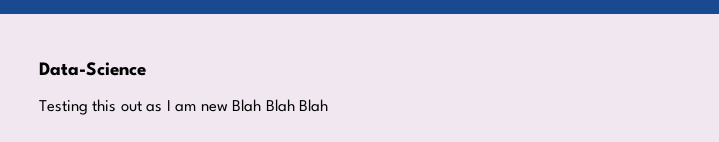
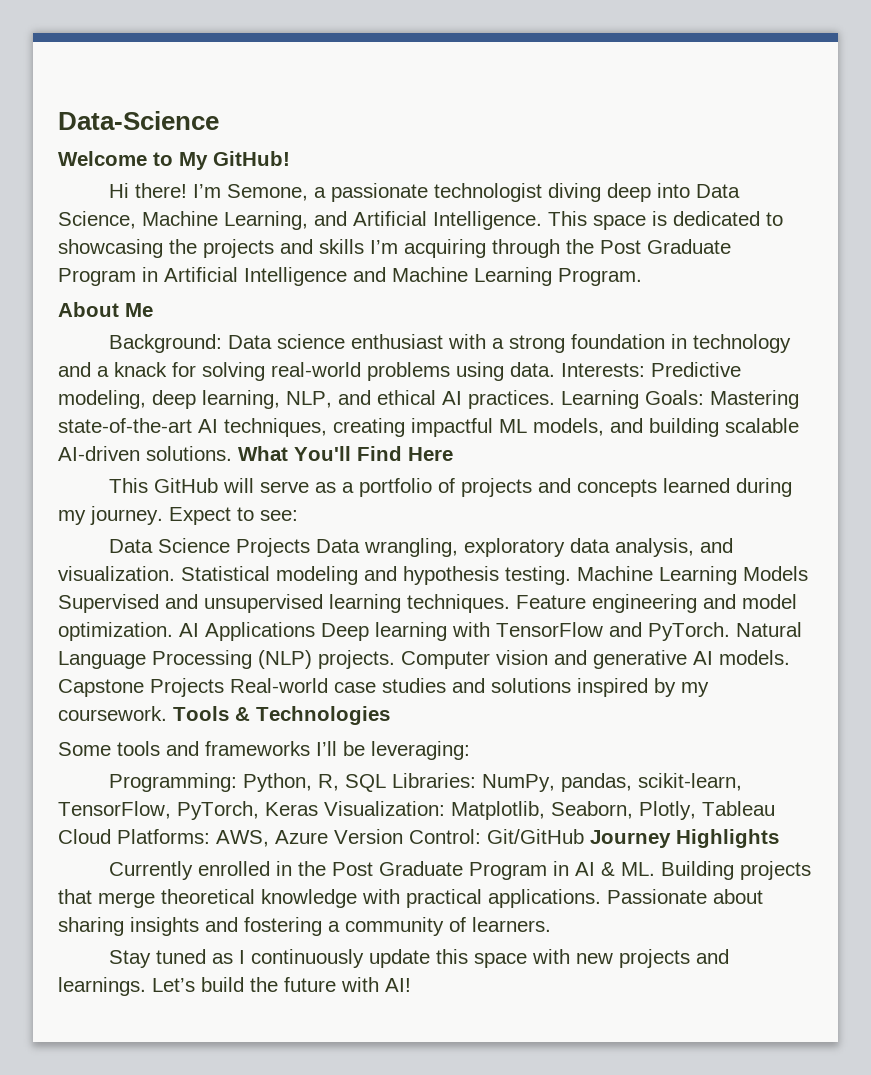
- Testing this out as I am new Blah Blah Blah
+ Welcome to My GitHub!
+ Hi there! I’m Semone, a passionate technologist diving deep into Data Science, Machine Learning, and Artificial Intelligence. This space is dedicated to showcasing the projects and skills I’m acquiring through the Post Graduate Program in Artificial Intelligence and Machine Learning Program.
+ About Me
+ Background: Data science enthusiast with a strong foundation in technology and a knack for solving real-world problems using data. Interests: Predictive modeling, deep learning, NLP, and ethical AI practices. Learning Goals: Mastering state-of-the-art AI techniques, creating impactful ML models, and building scalable AI-driven solutions. What You'll Find Here
+ This GitHub will serve as a portfolio of projects and concepts learned during my journey. Expect to see:
+ Data Science Projects Data wrangling, exploratory data analysis, and visualization. Statistical modeling and hypothesis testing. Machine Learning Models Supervised and unsupervised learning techniques. Feature engineering and model optimization. AI Applications Deep learning with TensorFlow and PyTorch. Natural Language Processing (NLP) projects. Computer vision and generative AI models. Capstone Projects Real-world case studies and solutions inspired by my coursework. Tools & Technologies
+ Some tools and frameworks I’ll be leveraging:
+ Programming: Python, R, SQL Libraries: NumPy, pandas, scikit-learn, TensorFlow, PyTorch, Keras Visualization: Matplotlib, Seaborn, Plotly, Tableau Cloud Platforms: AWS, Azure Version Control: Git/GitHub Journey Highlights
+ Currently enrolled in the Post Graduate Program in AI & ML. Building projects that merge theoretical knowledge with practical applications. Passionate about sharing insights and fostering a community of learners.
+ Stay tuned as I continuously update this space with new projects and learnings. Let’s build the future with AI!

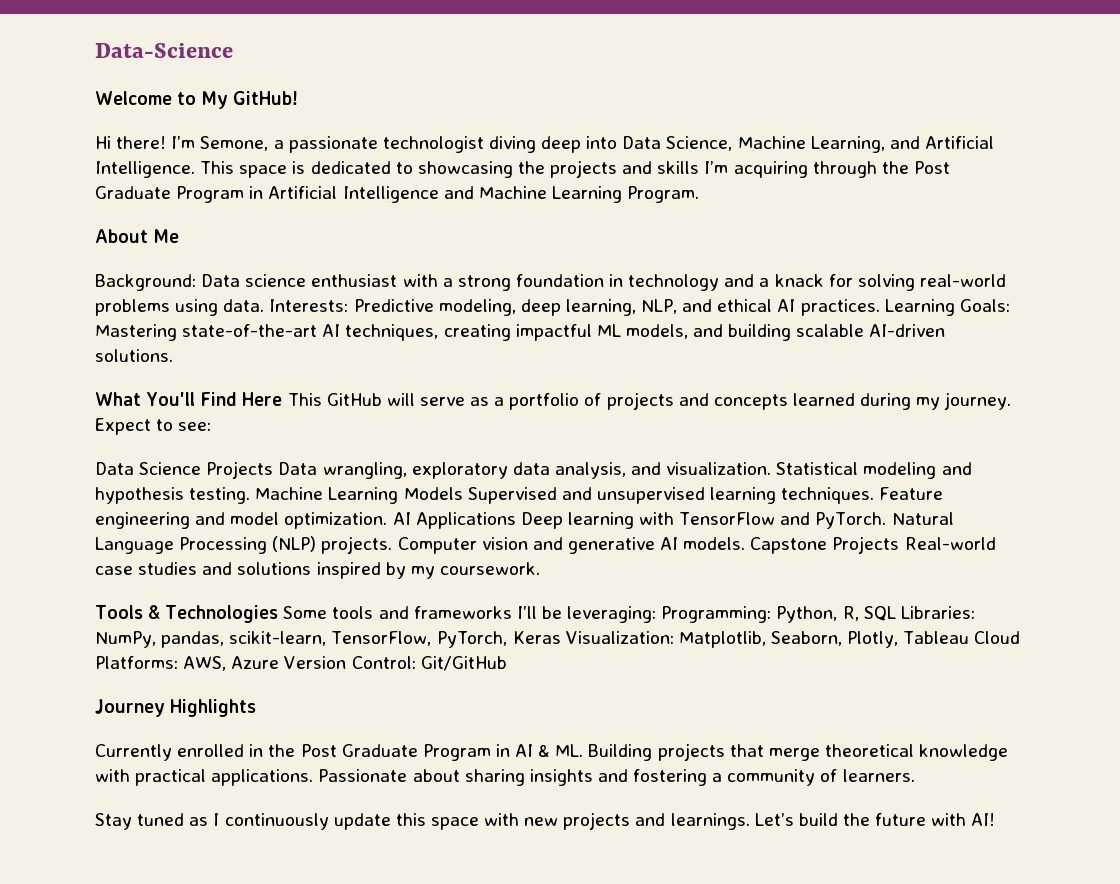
- Learning Goals: Mastering state-of-the-art AI techniques, creating impactful ML models, and building scalable AI-driven solutions. What You'll Find Here
- This GitHub will serve as a portfolio of projects and concepts learned during my journey.
+ Learning Goals: Mastering state-of-the-art AI techniques, creating impactful ML models, and building scalable AI-driven solutions.
+ What You'll Find Here This GitHub will serve as a portfolio of projects and concepts learned during my journey.
- Capstone Projects Real-world case studies and solutions inspired by my coursework. Tools & Technologies
- Some tools and frameworks I’ll be leveraging:
- Programming: Python, R, SQL Libraries: NumPy, pandas, scikit-learn, TensorFlow, PyTorch, Keras Visualization: Matplotlib, Seaborn, Plotly, Tableau Cloud Platforms: AWS, Azure Version Control: Git/GitHub Journey Highlights
+ Capstone Projects Real-world case studies and solutions inspired by my coursework.
+ Tools & Technologies Some tools and frameworks I’ll be leveraging: Programming: Python, R, SQL Libraries: NumPy, pandas, scikit-learn, TensorFlow, PyTorch, Keras Visualization: Matplotlib, Seaborn, Plotly, Tableau Cloud Platforms: AWS, Azure Version Control: Git/GitHub
+ Journey Highlights

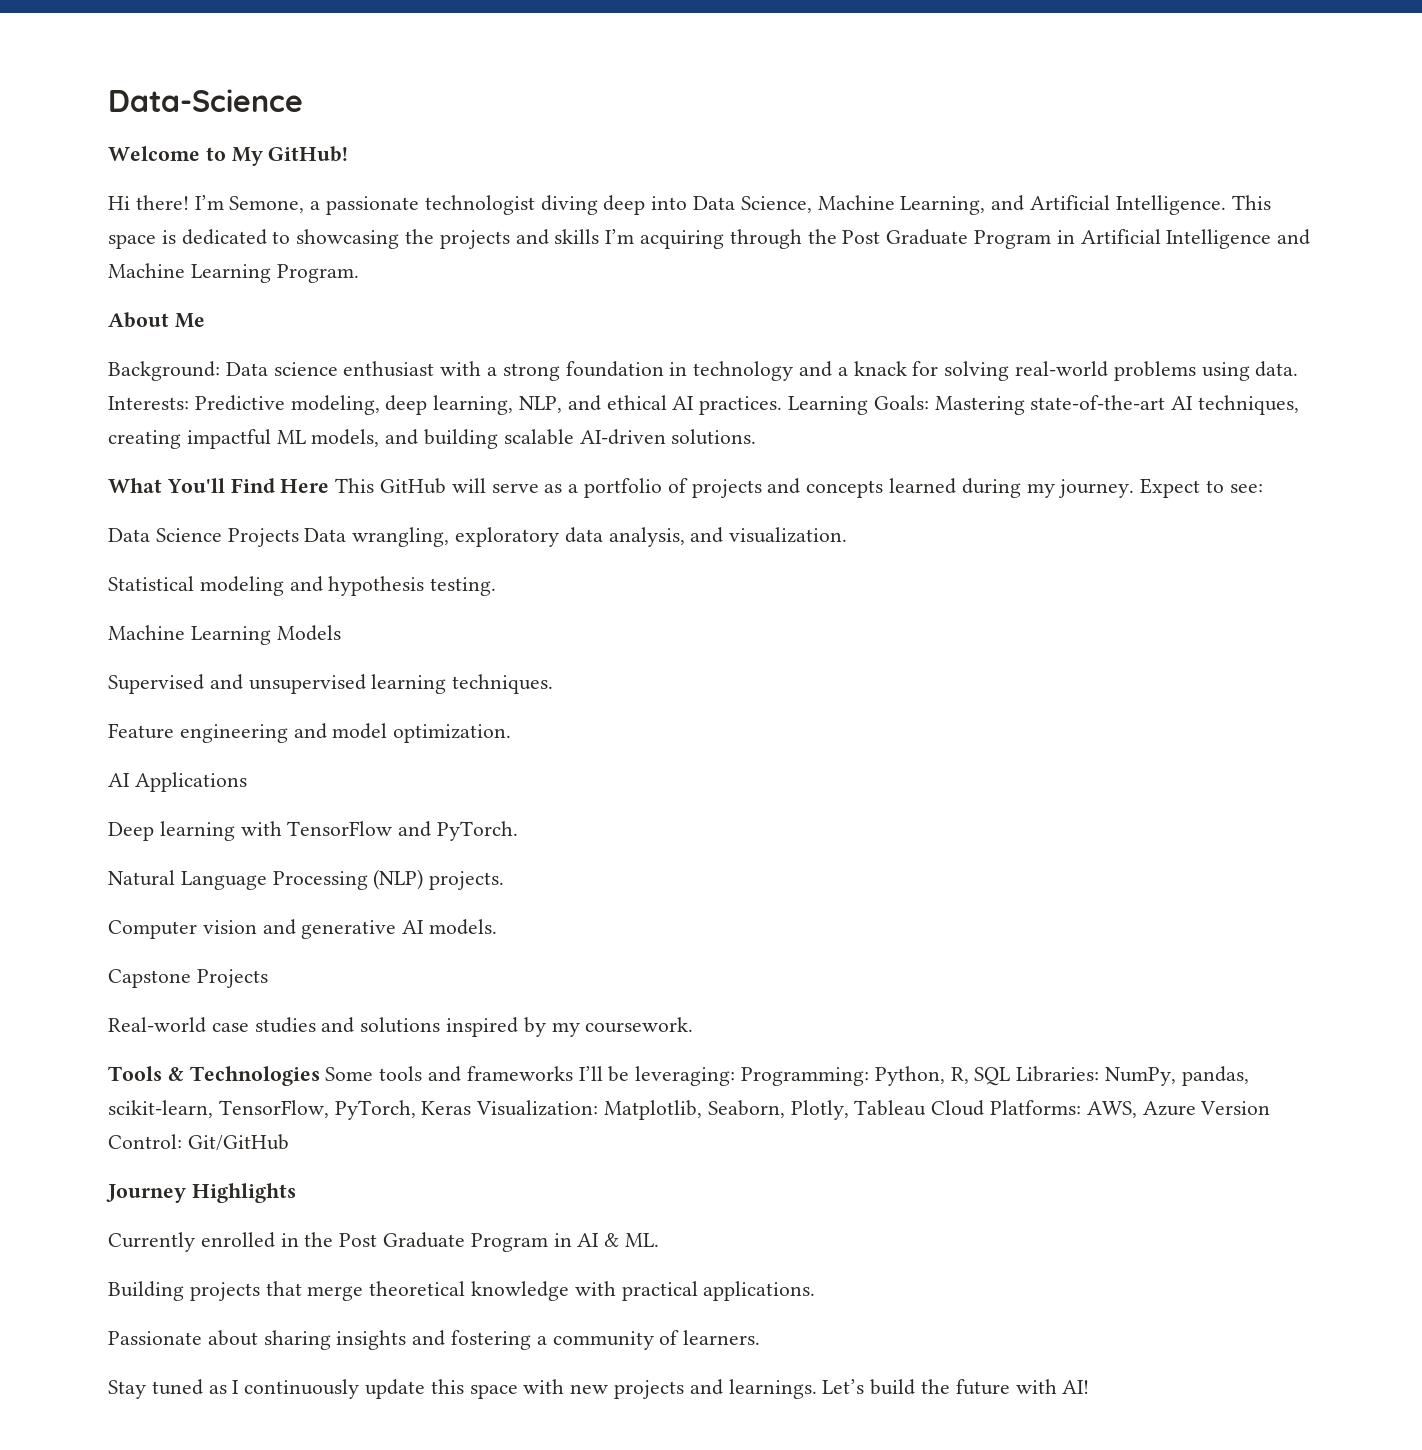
- Data Science Projects Data wrangling, exploratory data analysis, and visualization. Statistical modeling and hypothesis testing. Machine Learning Models Supervised and unsupervised learning techniques. Feature engineering and model optimization. AI Applications Deep learning with TensorFlow and PyTorch. Natural Language Processing (NLP) projects. Computer vision and generative AI models. Capstone Projects Real-world case studies and solutions inspired by my coursework.
+ Data Science Projects Data wrangling, exploratory data analysis, and visualization.
+ Statistical modeling and hypothesis testing.
+ Machine Learning Models
+ Supervised and unsupervised learning techniques.
+ Feature engineering and model optimization.
+ AI Applications
+ Deep learning with TensorFlow and PyTorch.
+ Natural Language Processing (NLP) projects.
+ Computer vision and generative AI models.
+ Capstone Projects
+ Real-world case studies and solutions inspired by my coursework.
- Currently enrolled in the Post Graduate Program in AI & ML. Building projects that merge theoretical knowledge with practical applications. Passionate about sharing insights and fostering a community of learners.
+ Currently enrolled in the Post Graduate Program in AI & ML.
+ Building projects that merge theoretical knowledge with practical applications.
+ Passionate about sharing insights and fostering a community of learners.

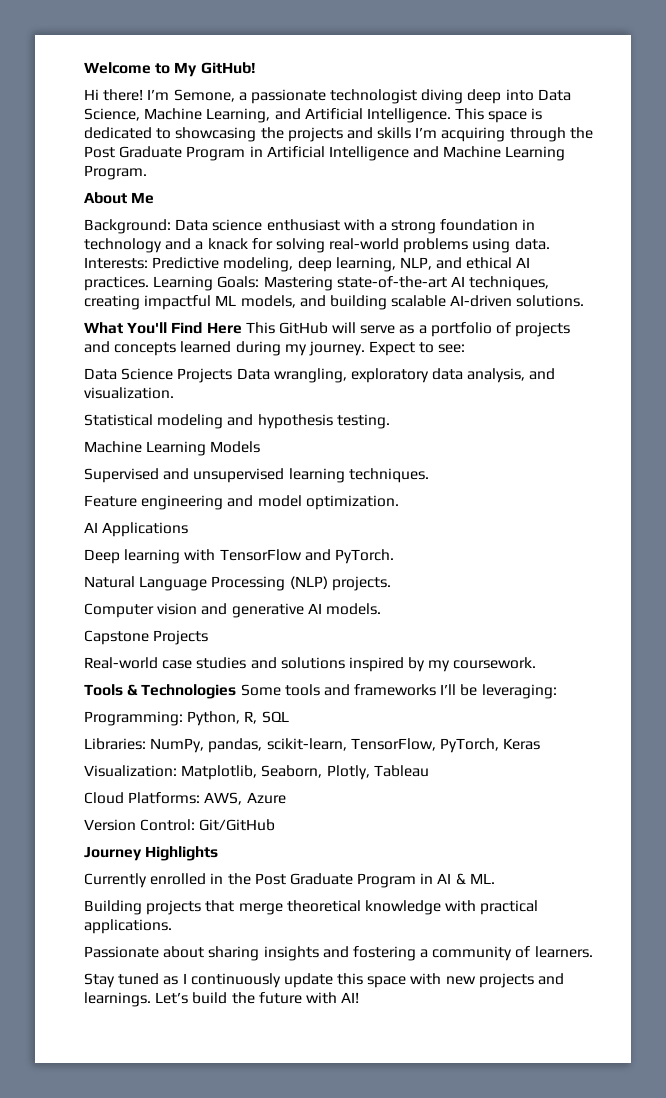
- Data-Science
- Tools & Technologies Some tools and frameworks I’ll be leveraging: Programming: Python, R, SQL Libraries: NumPy, pandas, scikit-learn, TensorFlow, PyTorch, Keras Visualization: Matplotlib, Seaborn, Plotly, Tableau Cloud Platforms: AWS, Azure Version Control: Git/GitHub
+ Tools & Technologies Some tools and frameworks I’ll be leveraging:
+ Programming: Python, R, SQL
+ Libraries: NumPy, pandas, scikit-learn, TensorFlow, PyTorch, Keras
+ Visualization: Matplotlib, Seaborn, Plotly, Tableau
+ Cloud Platforms: AWS, Azure
+ Version Control: Git/GitHub

